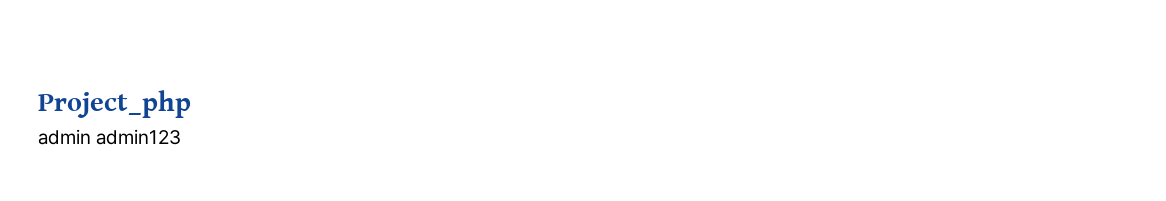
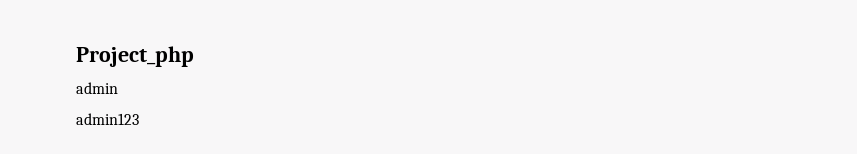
- admin admin123
+ admin
+ admin123

